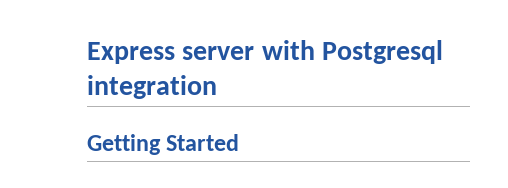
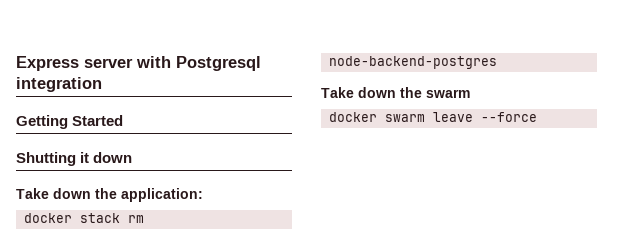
+ Shutting it down
+ Take down the application:
+ docker stack rm node-backend-postgres
+ Take down the swarm
+ docker swarm leave --force

